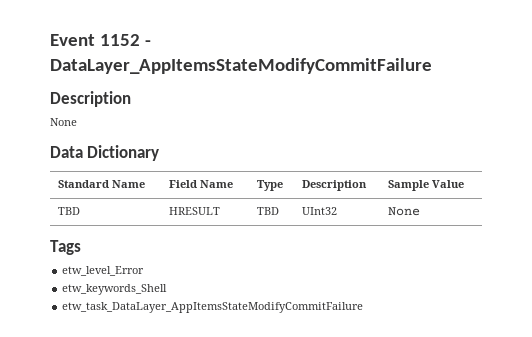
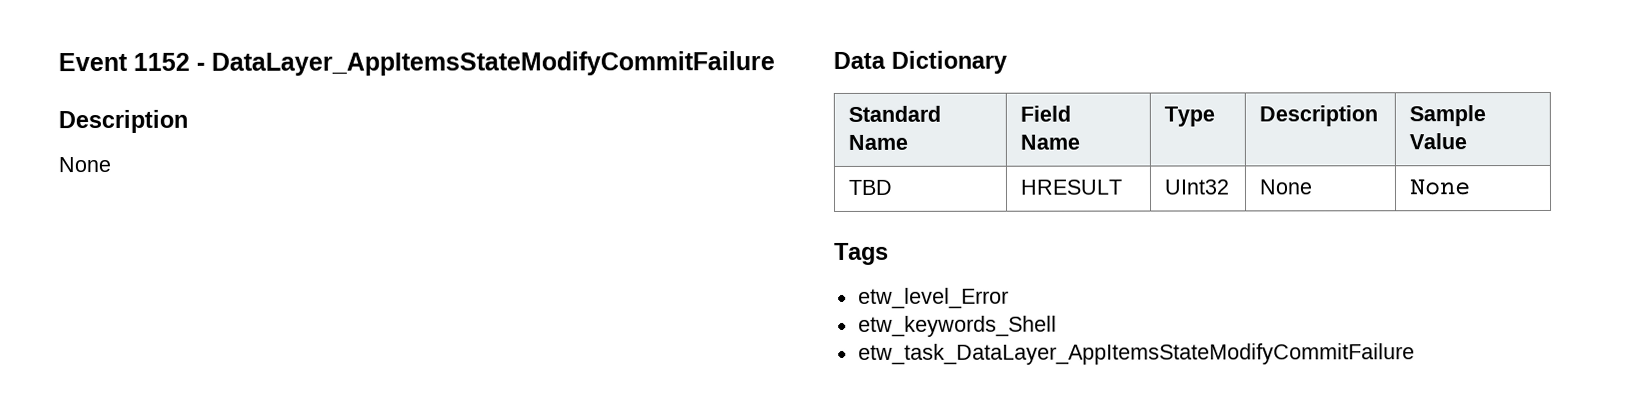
- TBD | HRESULT | TBD | UInt32 | None
+ TBD | HRESULT | UInt32 | None | None

